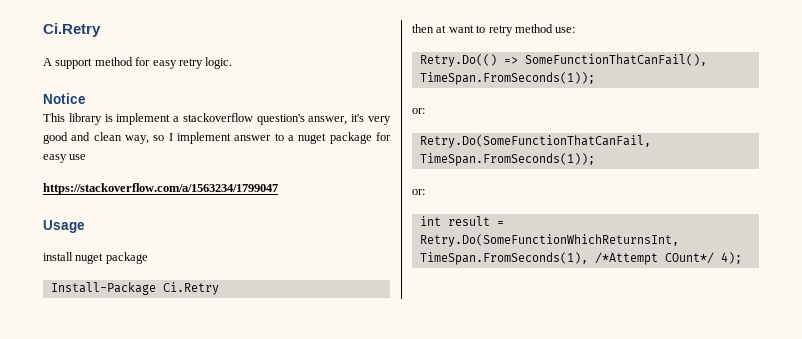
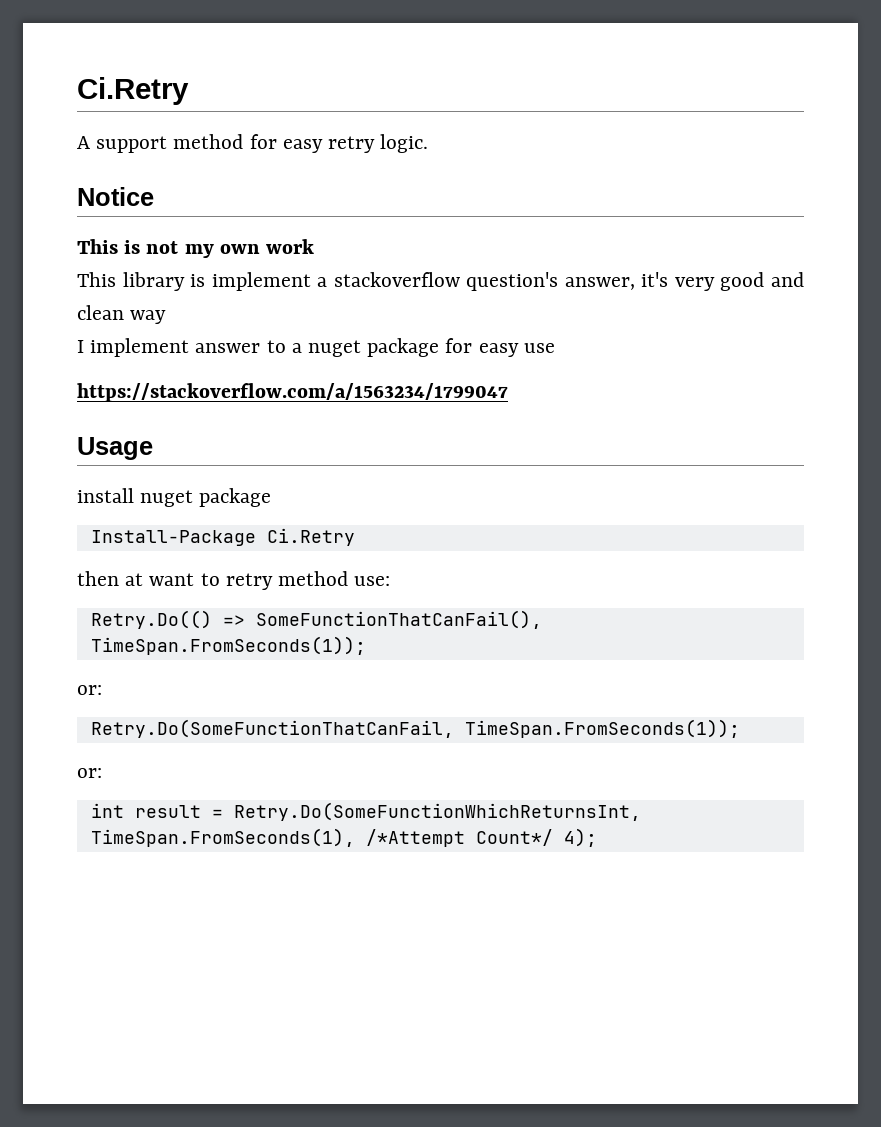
+ This is not my own work
- This library is implement a stackoverflow question's answer, it's very good and clean way, so I implement answer to a nuget package for easy use
+ This library is implement a stackoverflow question's answer, it's very good and clean way
+ I implement answer to a nuget package for easy use
- int result = Retry.Do(SomeFunctionWhichReturnsInt, TimeSpan.FromSeconds(1), /*Attempt COunt*/ 4);
+ int result = Retry.Do(SomeFunctionWhichReturnsInt, TimeSpan.FromSeconds(1), /*Attempt Count*/ 4);

